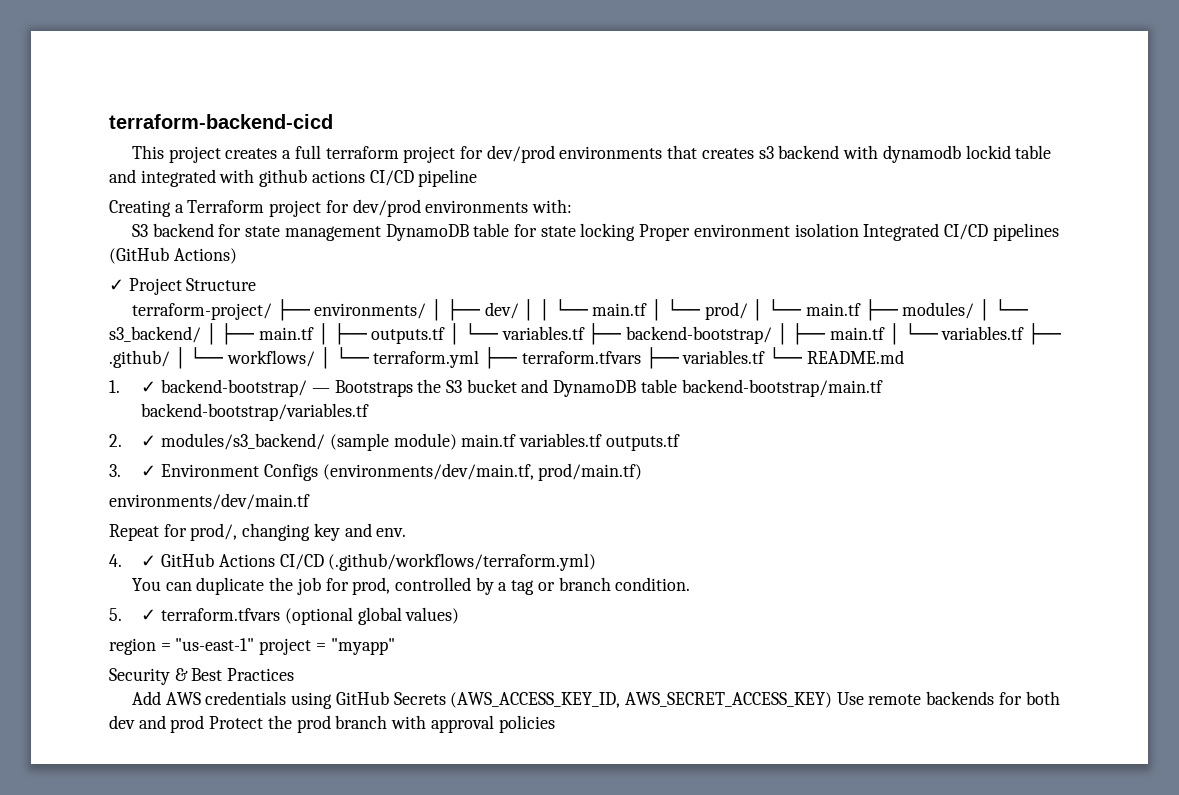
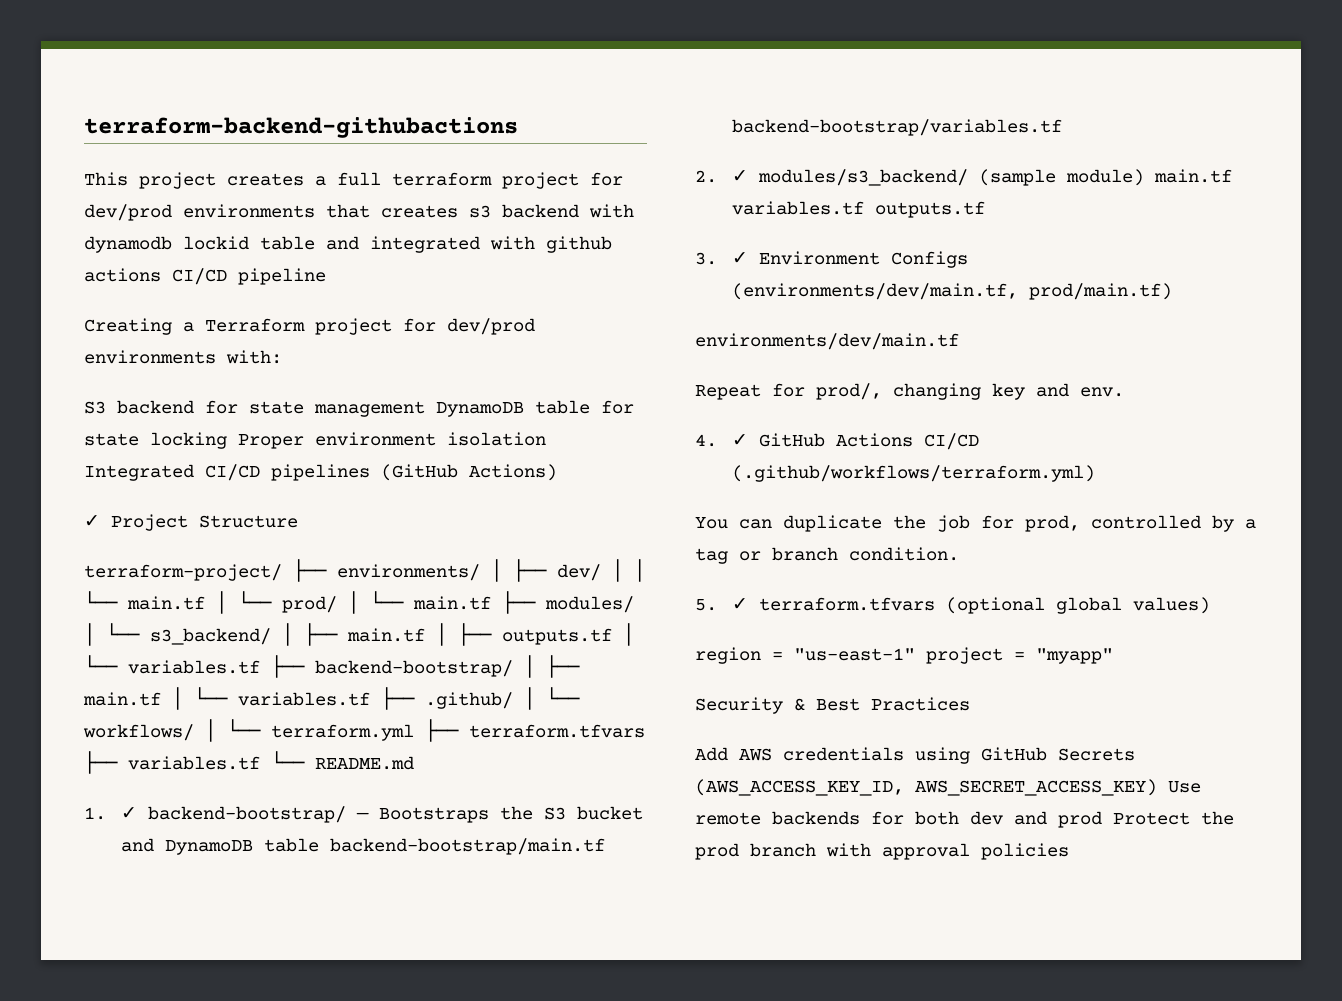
- terraform-backend-cicd
+ terraform-backend-githubactions

